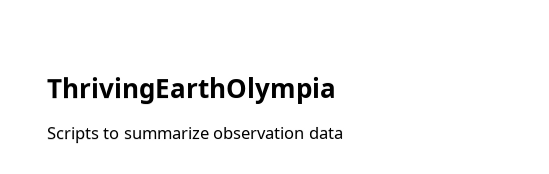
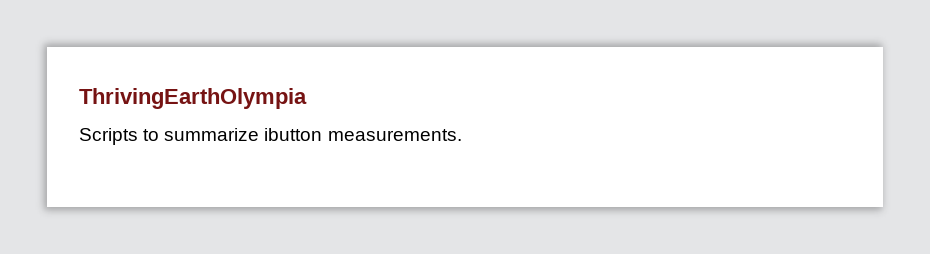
- Scripts to summarize observation data
+ Scripts to summarize ibutton measurements.

